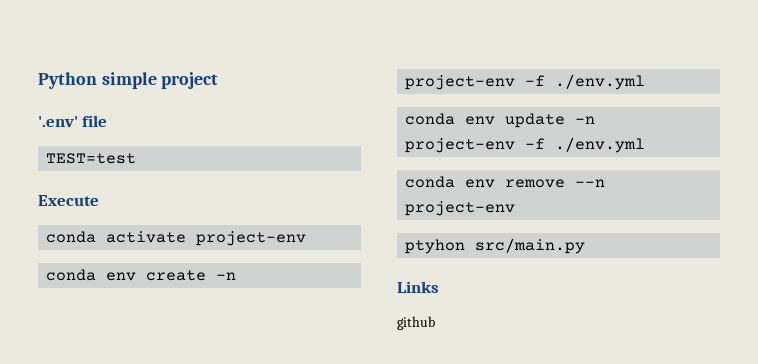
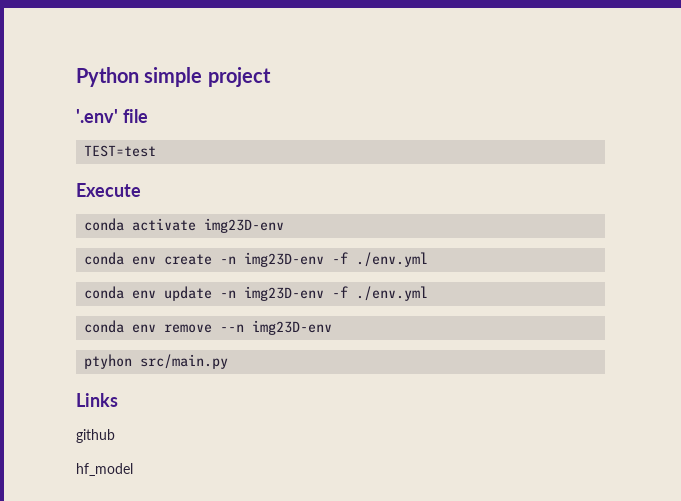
- conda activate project-env
+ conda activate img23D-env
- conda env create -n project-env -f ./env.yml
+ conda env create -n img23D-env -f ./env.yml
- conda env update -n project-env -f ./env.yml
+ conda env update -n img23D-env -f ./env.yml
- conda env remove --n project-env
+ conda env remove --n img23D-env
+ hf_model

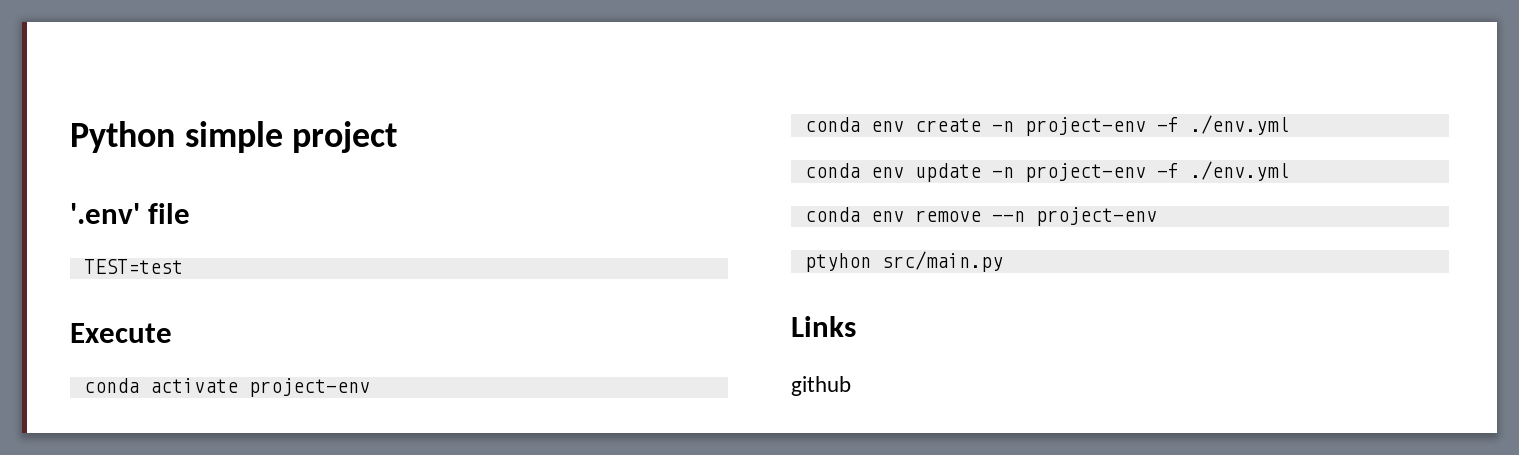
- conda activate img23D-env
+ conda activate project-env
- conda env create -n img23D-env -f ./env.yml
+ conda env create -n project-env -f ./env.yml
- conda env update -n img23D-env -f ./env.yml
+ conda env update -n project-env -f ./env.yml
- conda env remove --n img23D-env
+ conda env remove --n project-env
- hf_model

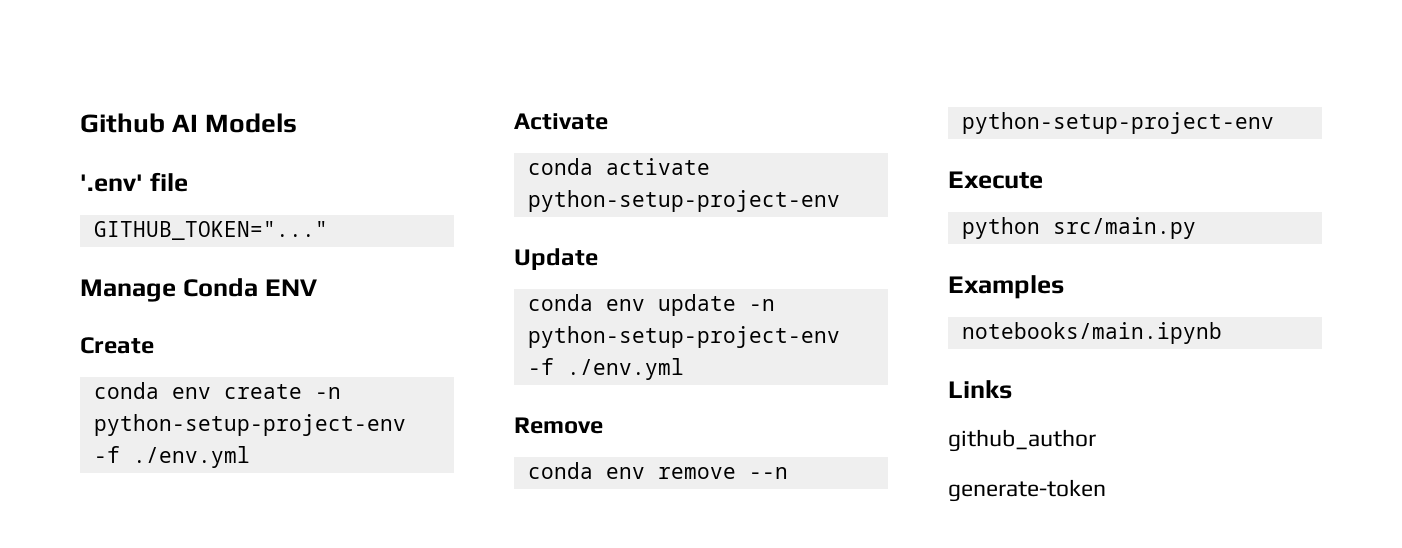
- Python simple project
+ Github AI Models
- TEST=test
- Execute
- conda activate project-env
+ GITHUB_TOKEN="..."
+ Manage Conda ENV
+ Create
- conda env create -n project-env -f ./env.yml
+ conda env create -n python-setup-project-env -f ./env.yml
+ Activate
+ conda activate python-setup-project-env
+ Update
- conda env update -n project-env -f ./env.yml
+ conda env update -n python-setup-project-env -f ./env.yml
+ Remove
- conda env remove --n project-env
- ptyhon src/main.py
+ conda env remove --n python-setup-project-env
+ Execute
+ python src/main.py
+ Examples
+ notebooks/main.ipynb
- github
+ github_author
+ generate-token

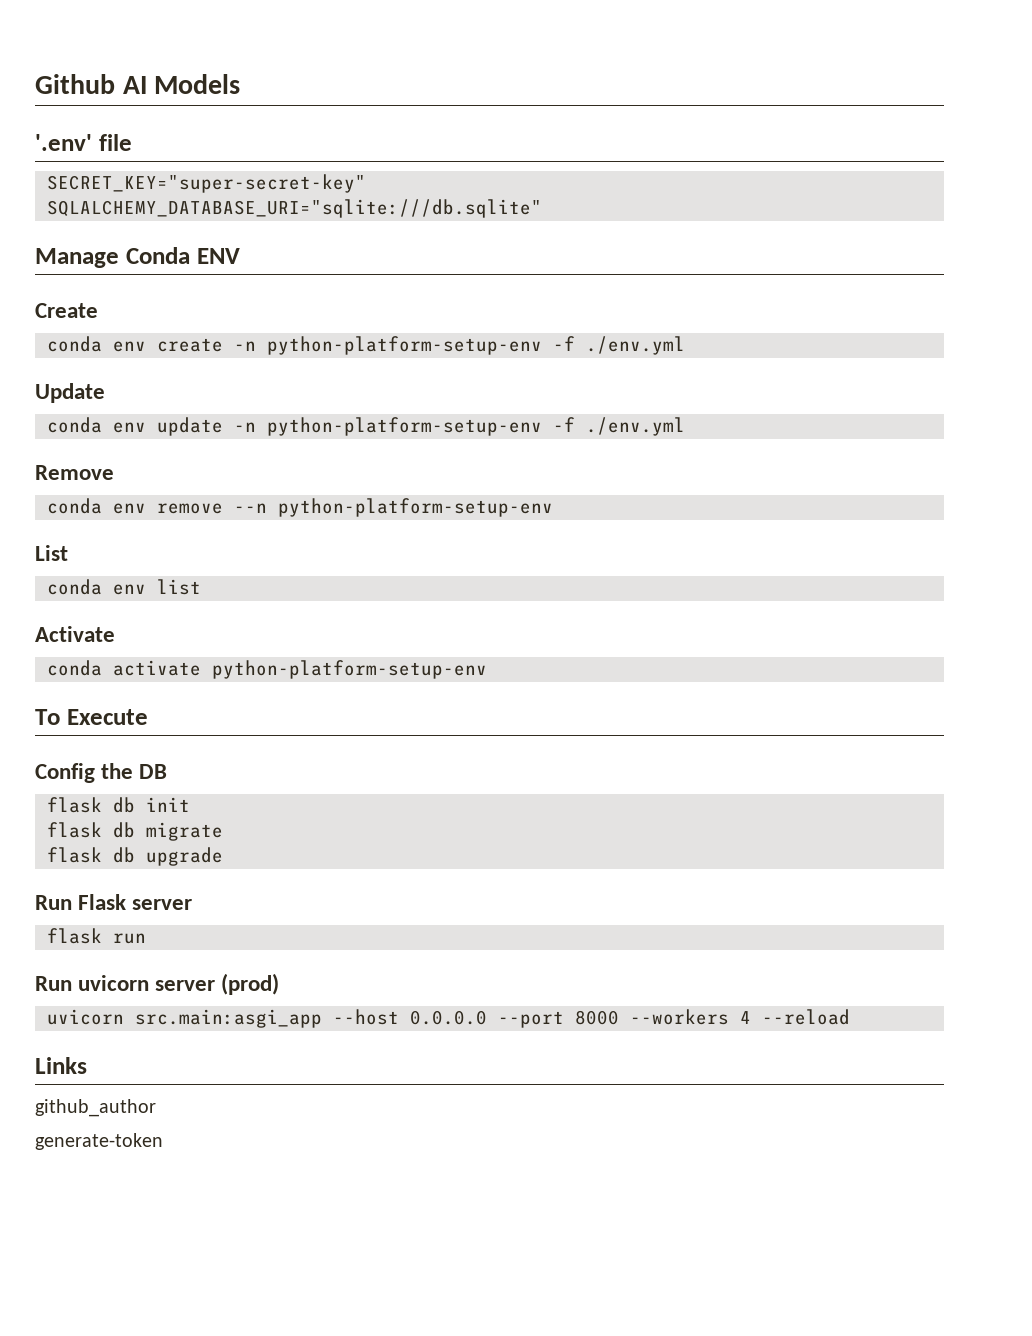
- GITHUB_TOKEN="..."
+ SECRET_KEY="super-secret-key"
+ SQLALCHEMY_DATABASE_URI="sqlite:///db.sqlite"
- conda env create -n python-setup-project-env -f ./env.yml
- Activate
- conda activate python-setup-project-env
+ conda env create -n python-platform-setup-env -f ./env.yml
- conda env update -n python-setup-project-env -f ./env.yml
+ conda env update -n python-platform-setup-env -f ./env.yml
- conda env remove --n python-setup-project-env
- Execute
- python src/main.py
- Examples
- notebooks/main.ipynb
+ conda env remove --n python-platform-setup-env
+ List
+ conda env list
+ Activate
+ conda activate python-platform-setup-env
+ To Execute
+ Config the DB
+ flask db init
+ flask db migrate
+ flask db upgrade
+ Run Flask server
+ flask run
+ Run uvicorn server (prod)
+ uvicorn src.main:asgi_app --host 0.0.0.0 --port 8000 --workers 4 --reload

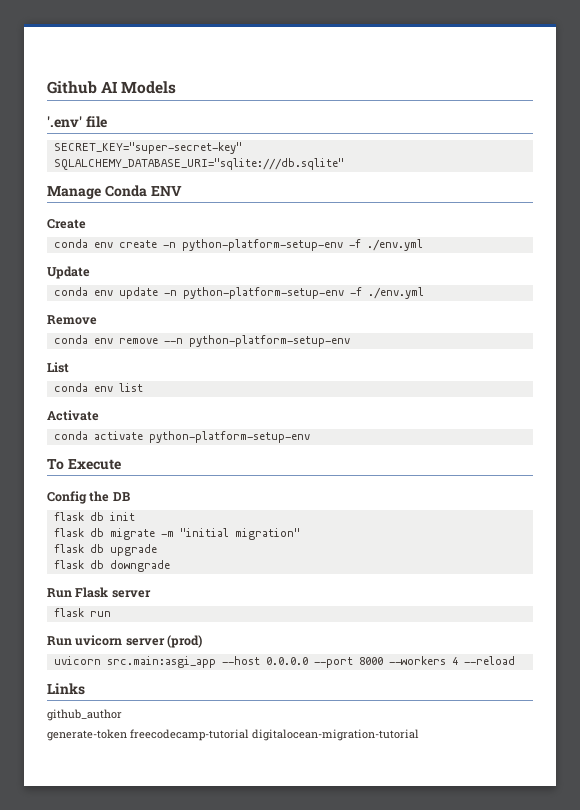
- flask db migrate
+ flask db migrate -m "initial migration"
+ flask db downgrade
- generate-token
+ generate-token freecodecamp-tutorial digitalocean-migration-tutorial

